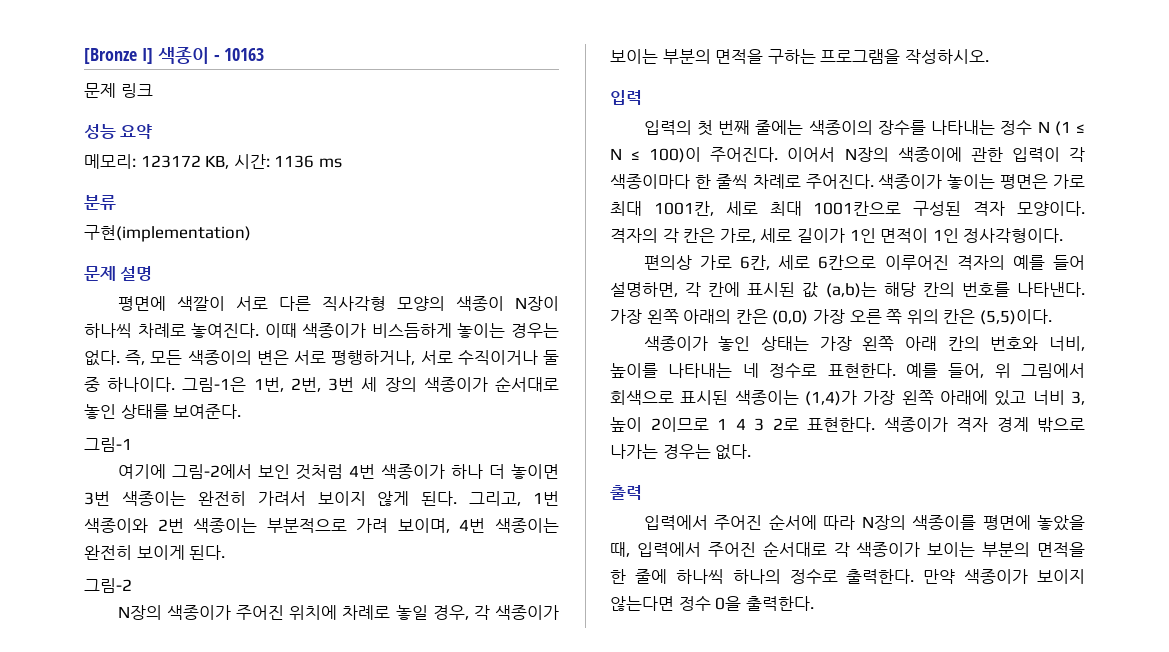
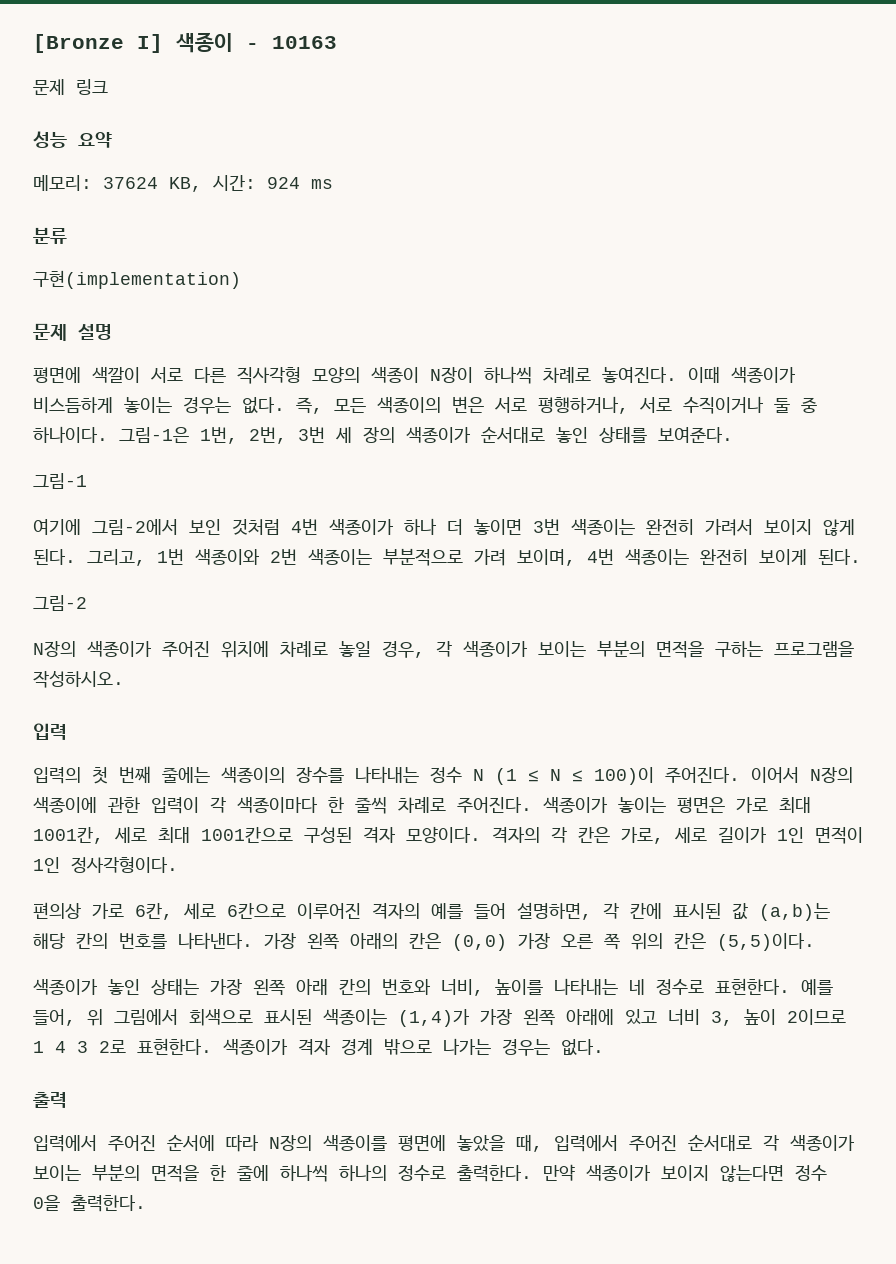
- 메모리: 123172 KB, 시간: 1136 ms
+ 메모리: 37624 KB, 시간: 924 ms

